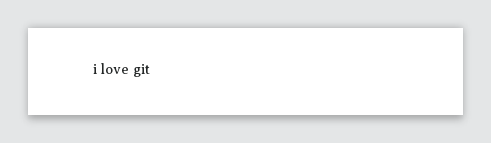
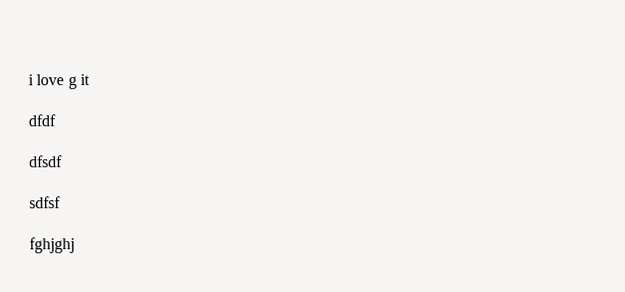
- i love git
+ i love g it
+ dfdf
+ dfsdf
+ sdfsf
+ fghjghj

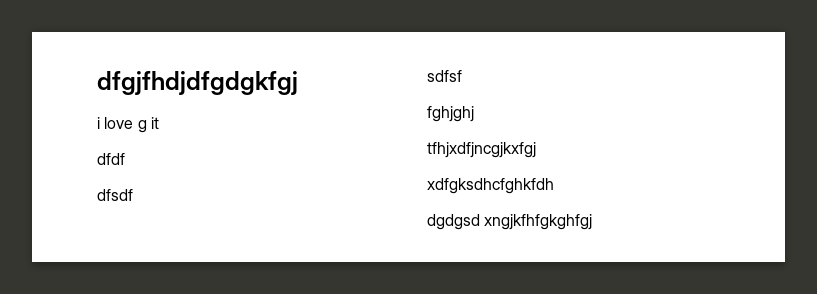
+ dfgjfhdjdfgdgkfgj
+ tfhjxdfjncgjkxfgj
+ xdfgksdhcfghkfdh
+ dgdgsd xngjkfhfgkghfgj

